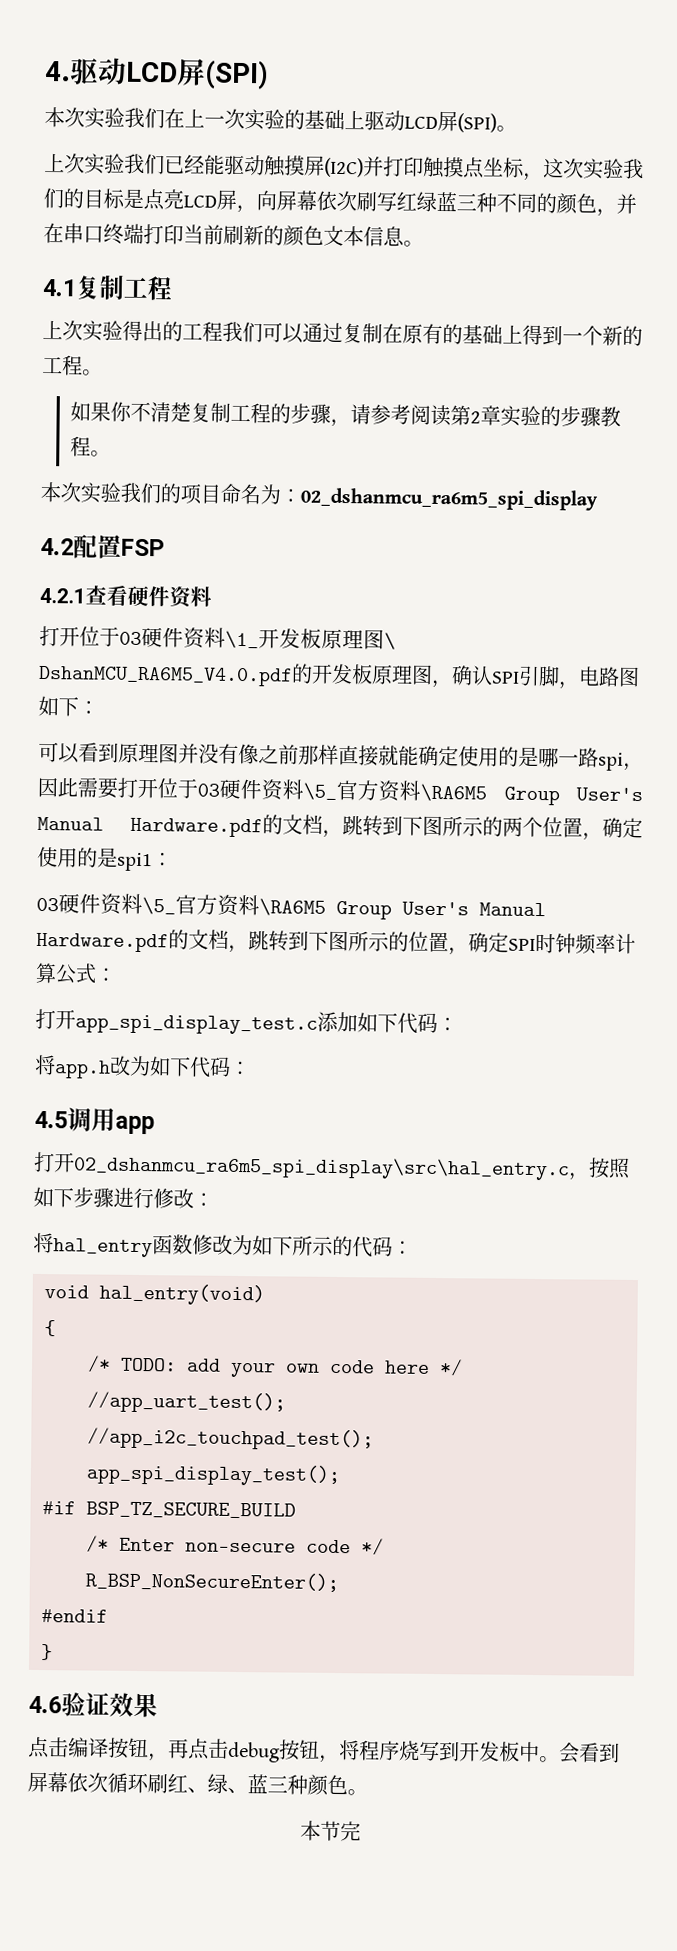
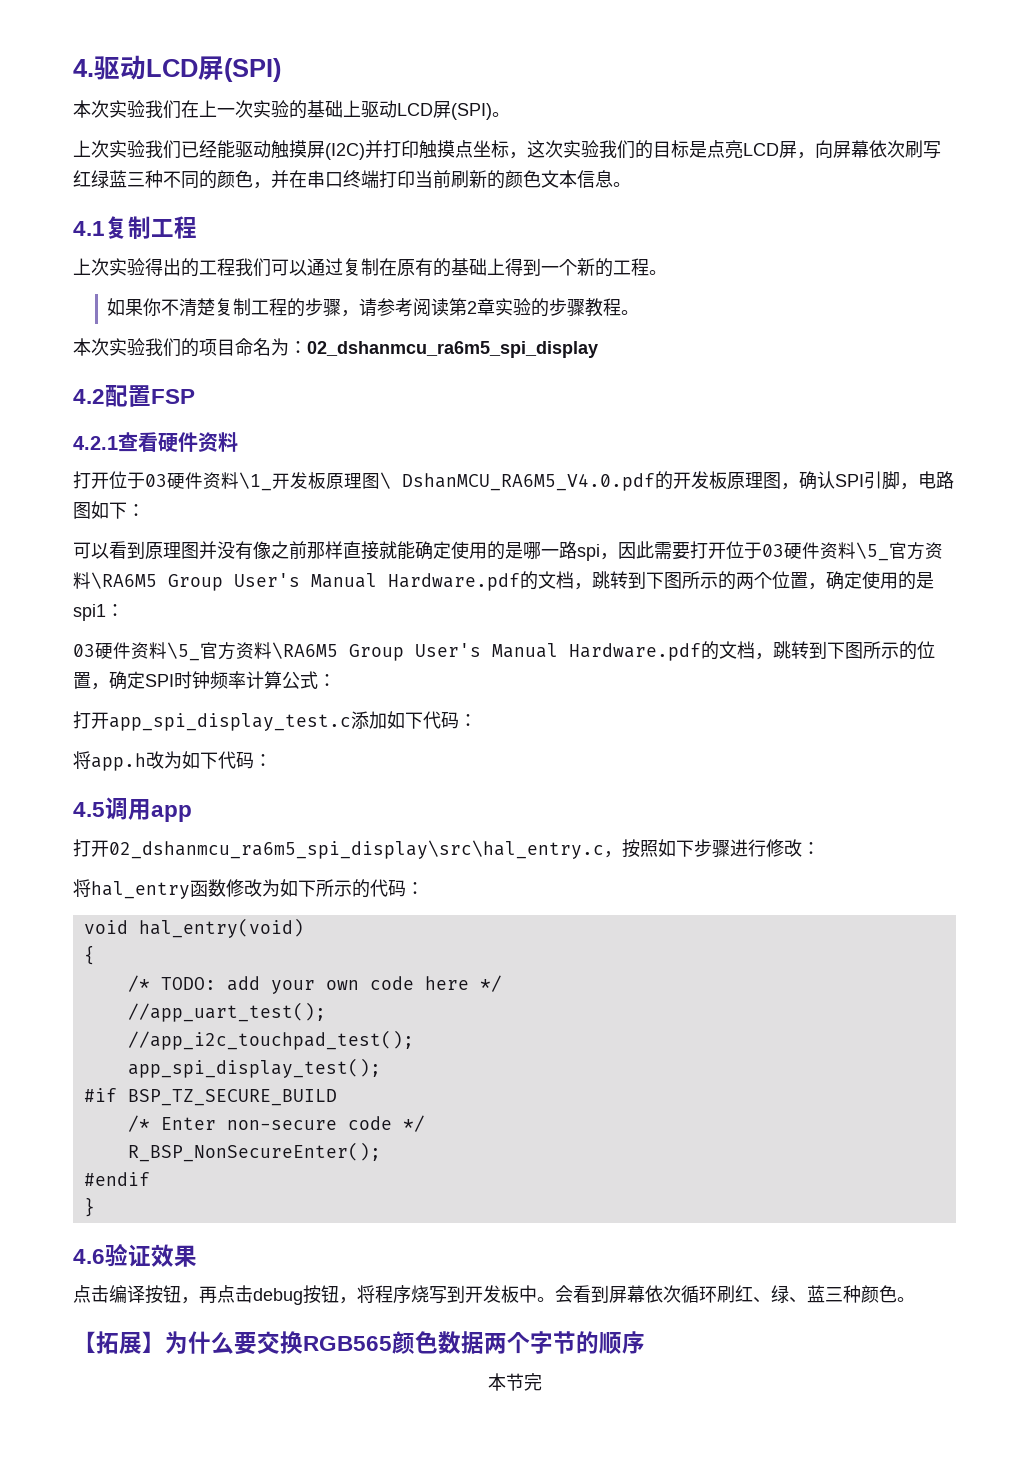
+ 【拓展】为什么要交换RGB565颜色数据两个字节的顺序

